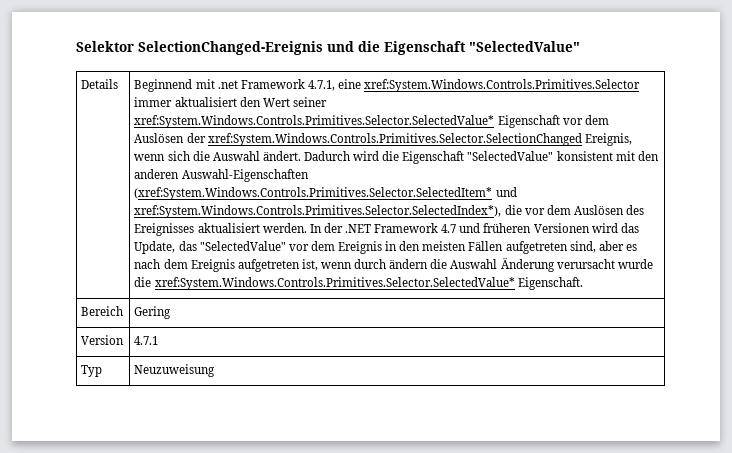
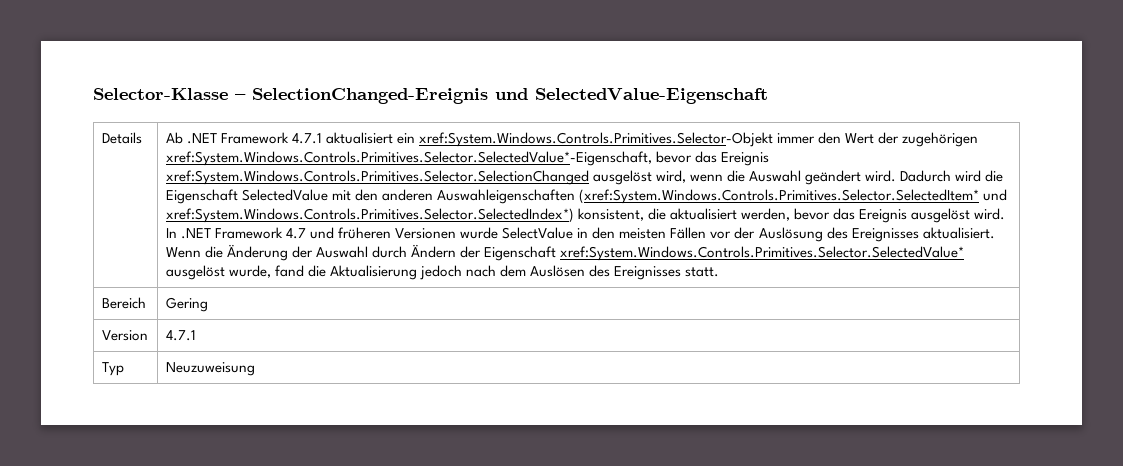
- Selektor SelectionChanged-Ereignis und die Eigenschaft "SelectedValue"
- Details | Beginnend mit .net Framework 4.7.1, eine xref:System.Windows.Controls.Primitives.Selector immer aktualisiert den Wert seiner xref:System.Windows.Controls.Primitives.Selector.SelectedValue* Eigenschaft vor dem Auslösen der xref:System.Windows.Controls.Primitives.Selector.SelectionChanged Ereignis, wenn sich die Auswahl ändert.
+ Selector-Klasse – SelectionChanged-Ereignis und SelectedValue-Eigenschaft
+ Details | Ab .NET Framework 4.7.1 aktualisiert ein xref:System.Windows.Controls.Primitives.Selector-Objekt immer den Wert der zugehörigen xref:System.Windows.Controls.Primitives.Selector.SelectedValue*-Eigenschaft, bevor das Ereignis xref:System.Windows.Controls.Primitives.Selector.SelectionChanged ausgelöst wird, wenn die Auswahl geändert wird.
- Dadurch wird die Eigenschaft "SelectedValue" konsistent mit den anderen Auswahl-Eigenschaften (xref:System.Windows.Controls.Primitives.Selector.SelectedItem* und xref:System.Windows.Controls.Primitives.Selector.SelectedIndex*), die vor dem Auslösen des Ereignisses aktualisiert werden. In der .NET Framework 4.7 und früheren Versionen wird das Update, das "SelectedValue" vor dem Ereignis in den meisten Fällen aufgetreten sind, aber es nach dem Ereignis aufgetreten ist, wenn durch ändern die Auswahl Änderung verursacht wurde die xref:System.Windows.Controls.Primitives.Selector.SelectedValue* Eigenschaft.
+ Dadurch wird die Eigenschaft SelectedValue mit den anderen Auswahleigenschaften (xref:System.Windows.Controls.Primitives.Selector.SelectedItem* und xref:System.Windows.Controls.Primitives.Selector.SelectedIndex*) konsistent, die aktualisiert werden, bevor das Ereignis ausgelöst wird. In .NET Framework 4.7 und früheren Versionen wurde SelectValue in den meisten Fällen vor der Auslösung des Ereignisses aktualisiert. Wenn die Änderung der Auswahl durch Ändern der Eigenschaft xref:System.Windows.Controls.Primitives.Selector.SelectedValue* ausgelöst wurde, fand die Aktualisierung jedoch nach dem Auslösen des Ereignisses statt.

